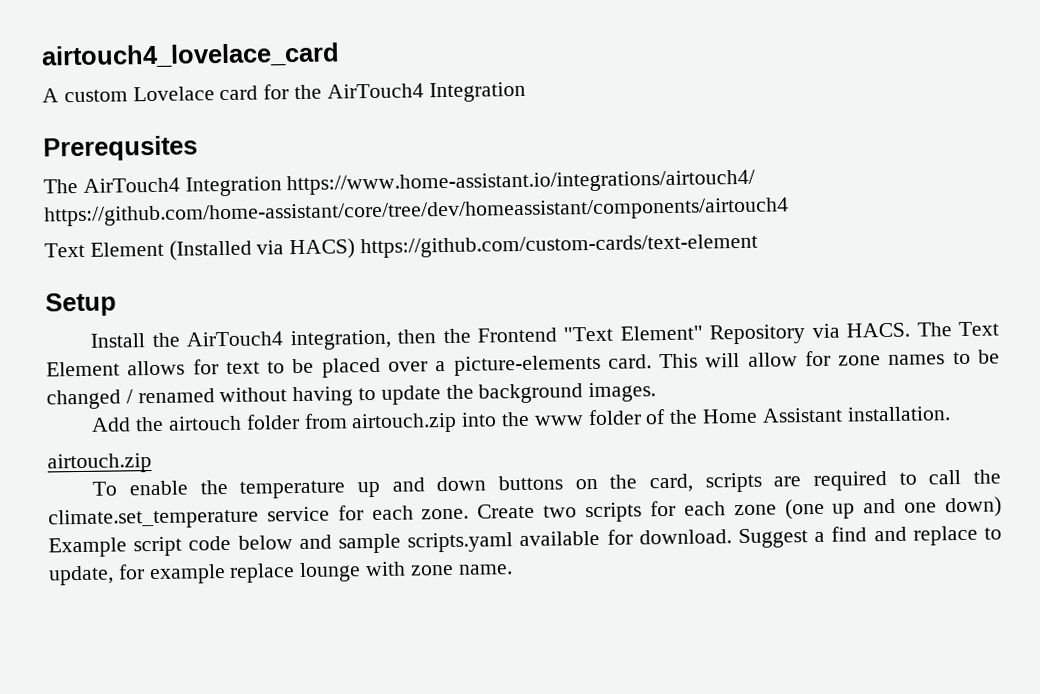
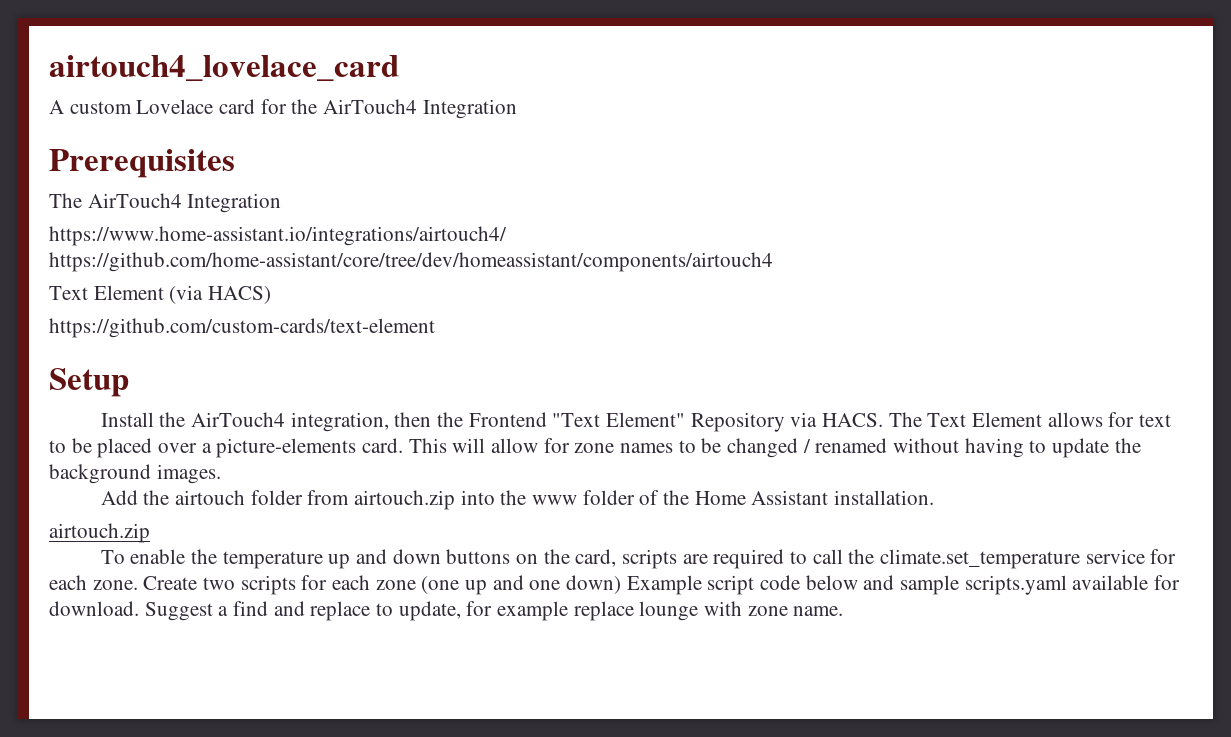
- Prerequsites
+ Prerequisites
- The AirTouch4 Integration https://www.home-assistant.io/integrations/airtouch4/ https://github.com/home-assistant/core/tree/dev/homeassistant/components/airtouch4
+ The AirTouch4 Integration
+ https://www.home-assistant.io/integrations/airtouch4/ https://github.com/home-assistant/core/tree/dev/homeassistant/components/airtouch4
- Text Element (Installed via HACS) https://github.com/custom-cards/text-element
+ Text Element (via HACS)
+ https://github.com/custom-cards/text-element

